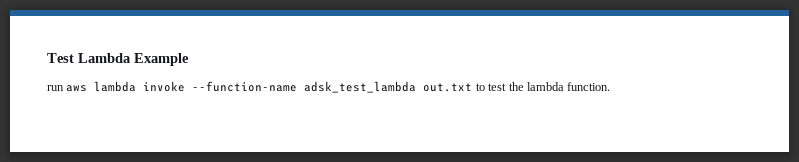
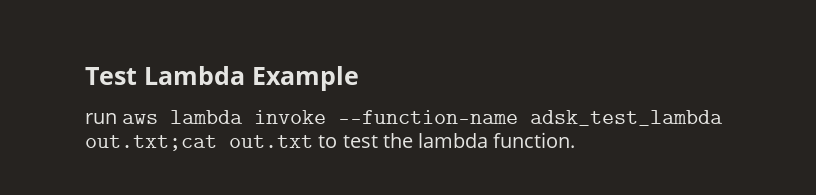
- run aws lambda invoke --function-name adsk_test_lambda out.txt to test the lambda function.
+ run aws lambda invoke --function-name adsk_test_lambda out.txt;cat out.txt to test the lambda function.

